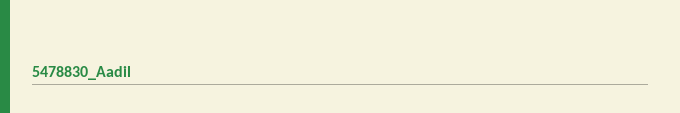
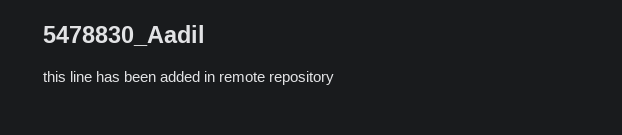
+ this line has been added in remote repository

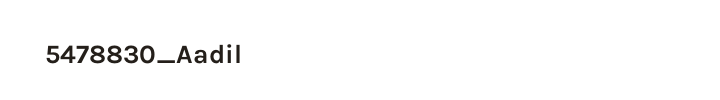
- this line has been added in remote repository

